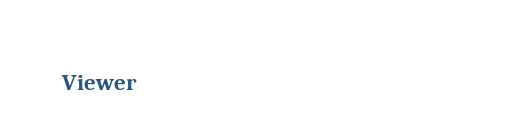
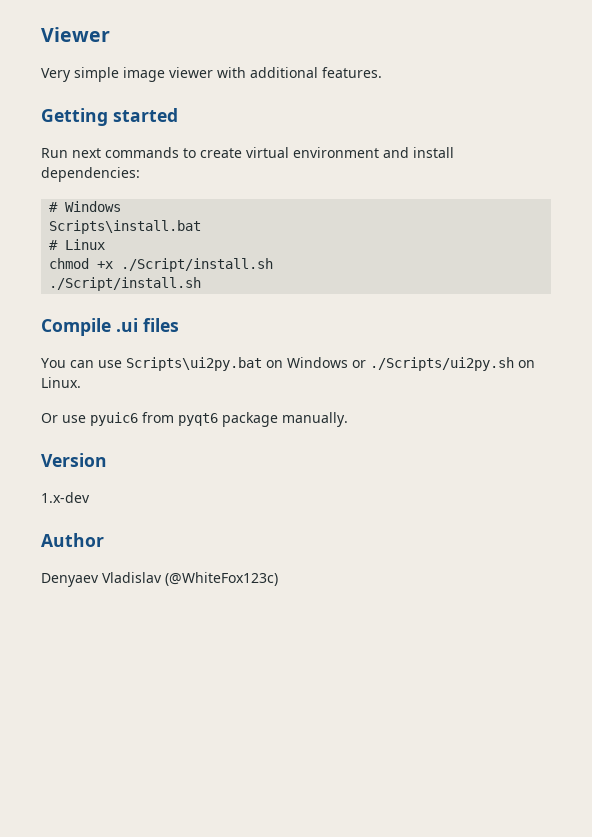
+ Very simple image viewer with additional features.
+ Getting started
+ Run next commands to create virtual environment and install dependencies:
+ # Windows
+ Scripts\install.bat
+ # Linux
+ chmod +x ./Script/install.sh
+ ./Script/install.sh
+ Compile .ui files
+ You can use Scripts\ui2py.bat on Windows or ./Scripts/ui2py.sh on Linux.
+ Or use pyuic6 from pyqt6 package manually.
+ Version
+ 1.x-dev
+ Author
+ Denyaev Vladislav (@WhiteFox123c)

